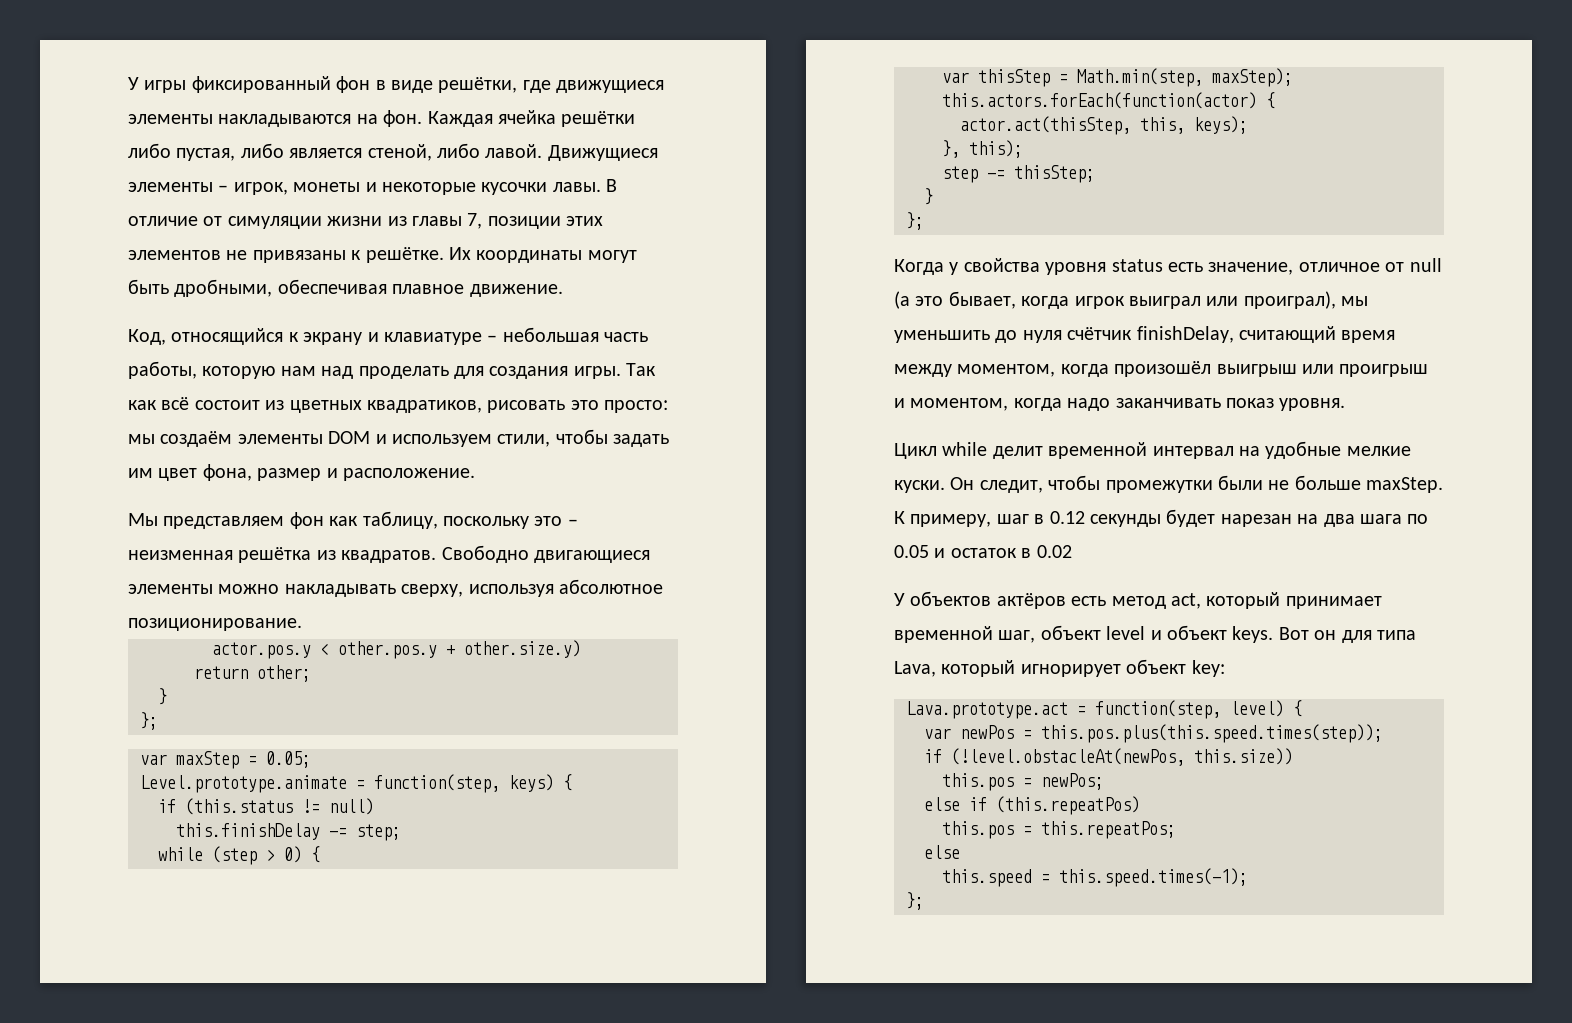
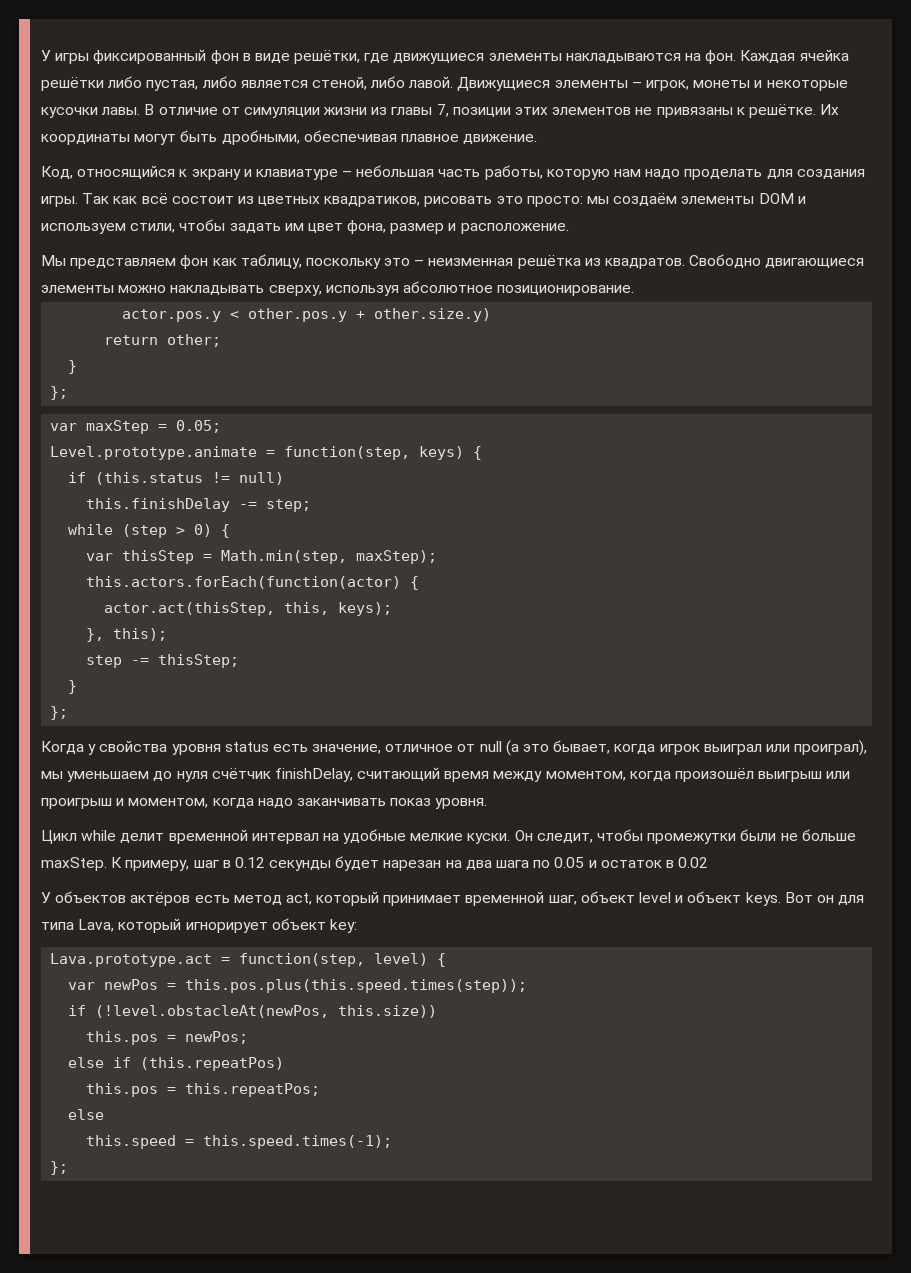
- Код, относящийся к экрану и клавиатуре – небольшая часть работы, которую нам над проделать для создания игры.
+ Код, относящийся к экрану и клавиатуре – небольшая часть работы, которую нам надо проделать для создания игры.
- Когда у свойства уровня status есть значение, отличное от null (а это бывает, когда игрок выиграл или проиграл), мы уменьшить до нуля счётчик finishDelay, считающий время между моментом, когда произошёл выигрыш или проигрыш и моментом, когда надо заканчивать показ уровня.
+ Когда у свойства уровня status есть значение, отличное от null (а это бывает, когда игрок выиграл или проиграл), мы уменьшаем до нуля счётчик finishDelay, считающий время между моментом, когда произошёл выигрыш или проигрыш и моментом, когда надо заканчивать показ уровня.

